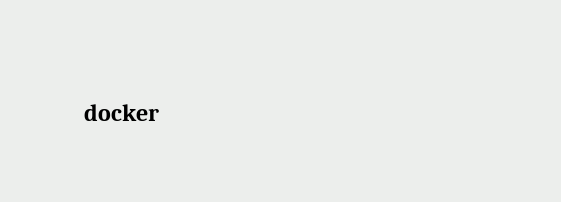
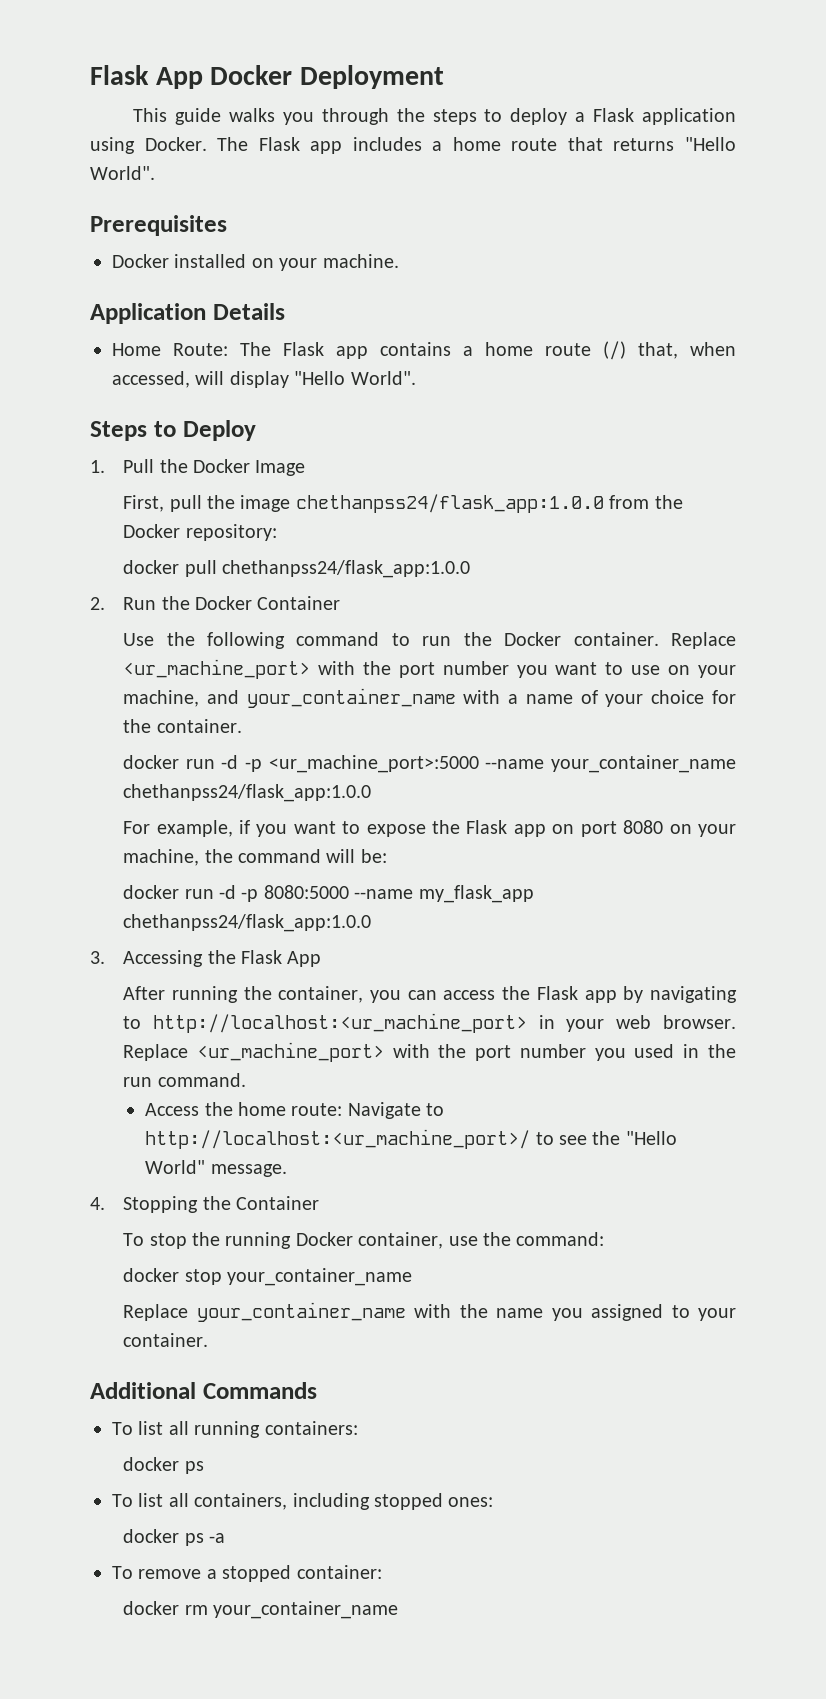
- docker
+ Flask App Docker Deployment
+ This guide walks you through the steps to deploy a Flask application using Docker. The Flask app includes a home route that returns "Hello World".
+ Prerequisites
+ Docker installed on your machine.
+ Application Details
+ Home Route: The Flask app contains a home route (/) that, when accessed, will display "Hello World".
+ Steps to Deploy
+ 1. Pull the Docker Image
+ First, pull the image chethanpss24/flask_app:1.0.0 from the Docker repository:
+ docker pull chethanpss24/flask_app:1.0.0
+ 2. Run the Docker Container
+ Use the following command to run the Docker container. Replace <ur_machine_port> with the port number you want to use on your machine, and your_container_name with a name of your choice for the container.
+ docker run -d -p <ur_machine_port>:5000 --name your_container_name chethanpss24/flask_app:1.0.0
+ For example, if you want to expose the Flask app on port 8080 on your machine, the command will be:
+ docker run -d -p 8080:5000 --name my_flask_app chethanpss24/flask_app:1.0.0
+ 3. Accessing the Flask App
+ After running the container, you can access the Flask app by navigating to http://localhost:<ur_machine_port> in your web browser. Replace <ur_machine_port> with the port number you used in the run command.
+ Access the home route: Navigate to http://localhost:<ur_machine_port>/ to see the "Hello World" message.
+ 4. Stopping the Container
+ To stop the running Docker container, use the command:
+ docker stop your_container_name
+ Replace your_container_name with the name you assigned to your container.
+ Additional Commands
+ To list all running containers:
+ docker ps
+ To list all containers, including stopped ones:
+ docker ps -a
+ To remove a stopped container:
+ docker rm your_container_name

